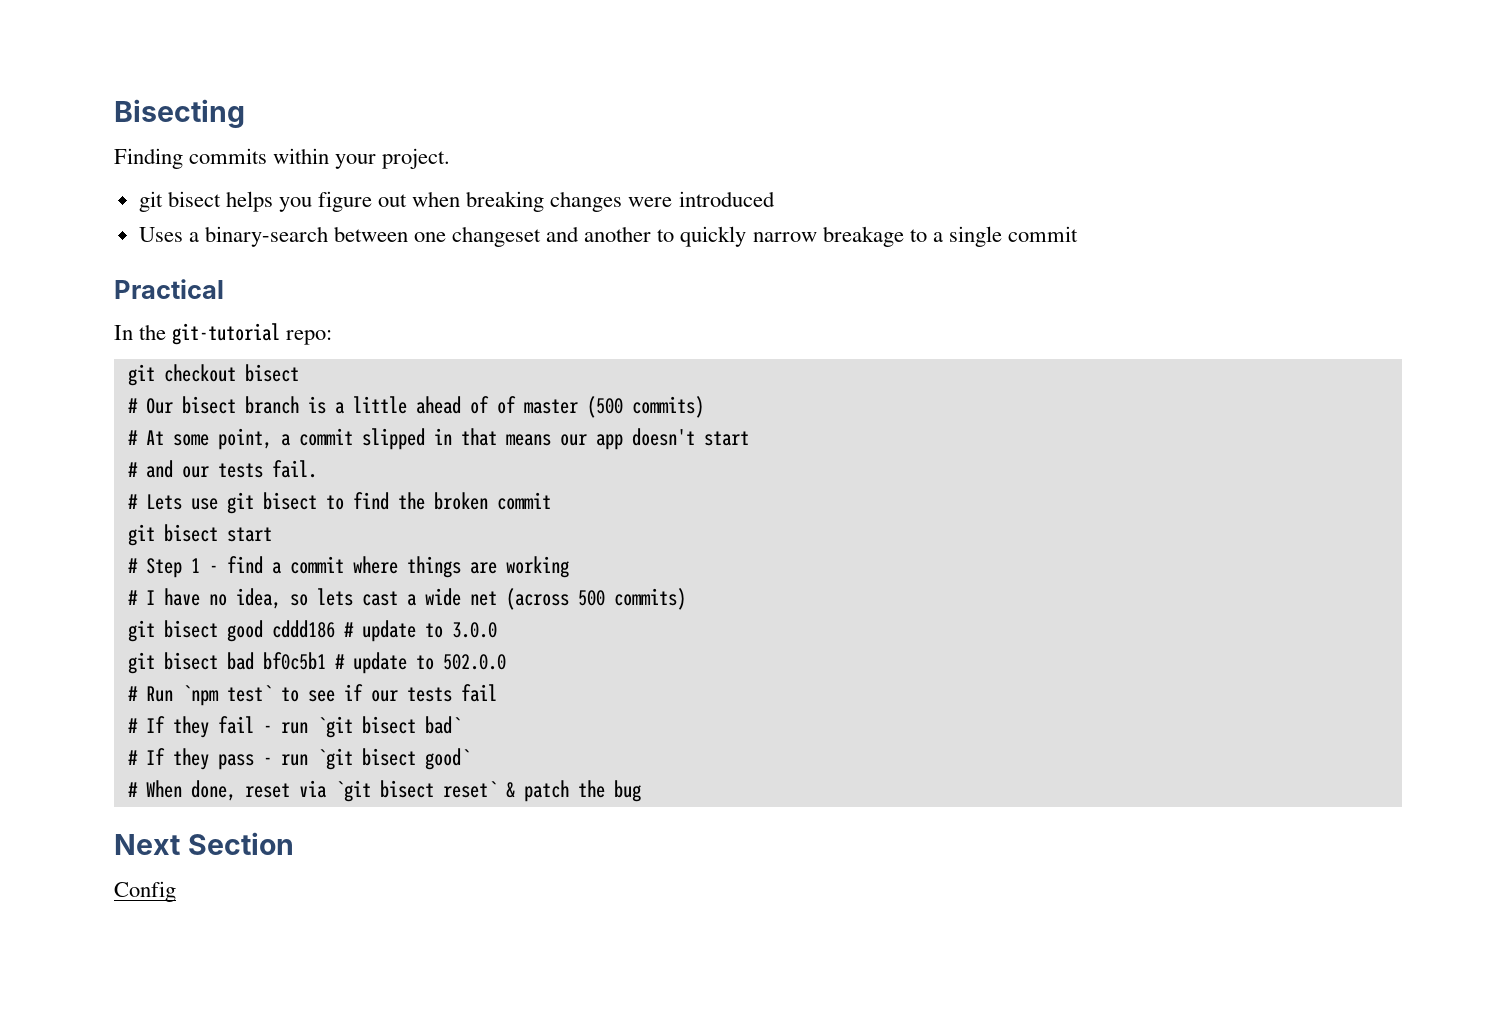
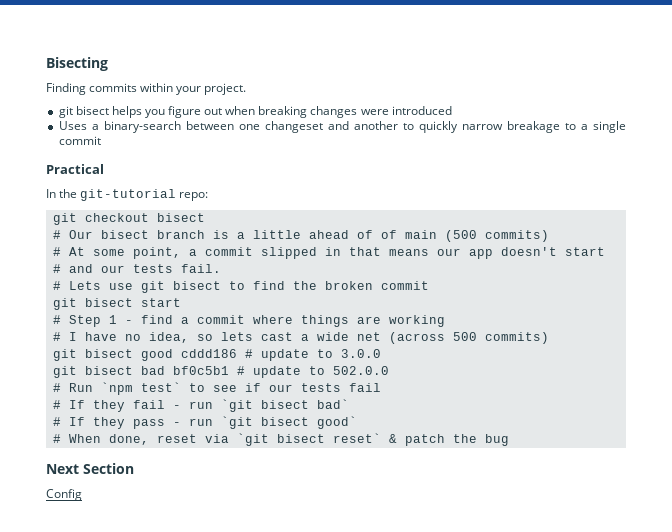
- # Our bisect branch is a little ahead of of master (500 commits)
+ # Our bisect branch is a little ahead of of main (500 commits)

